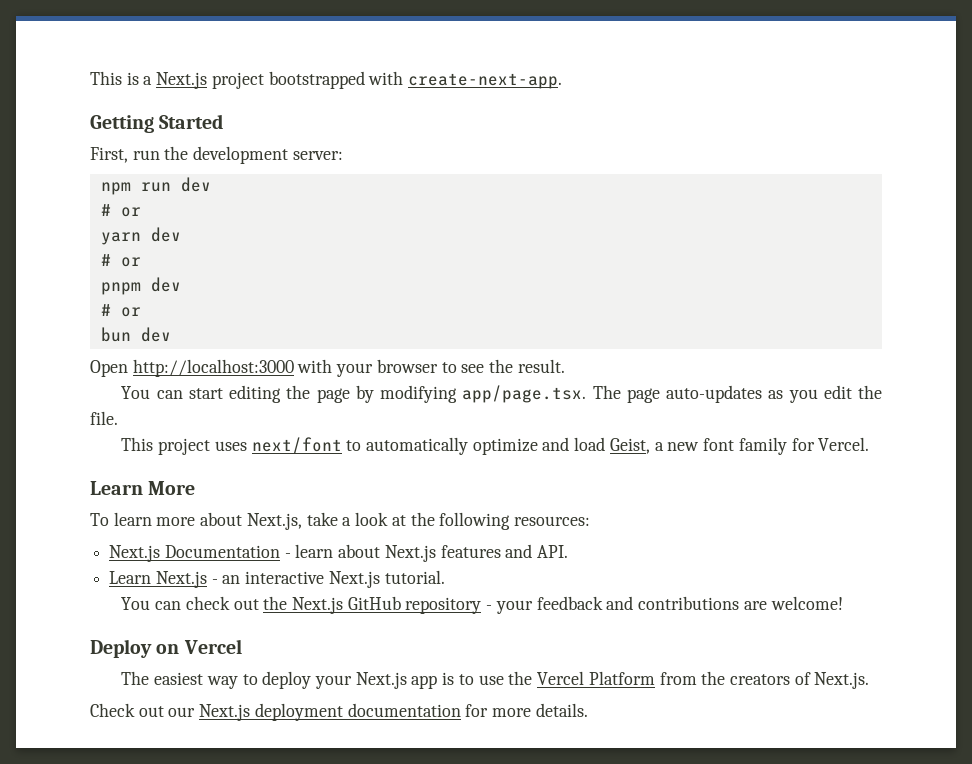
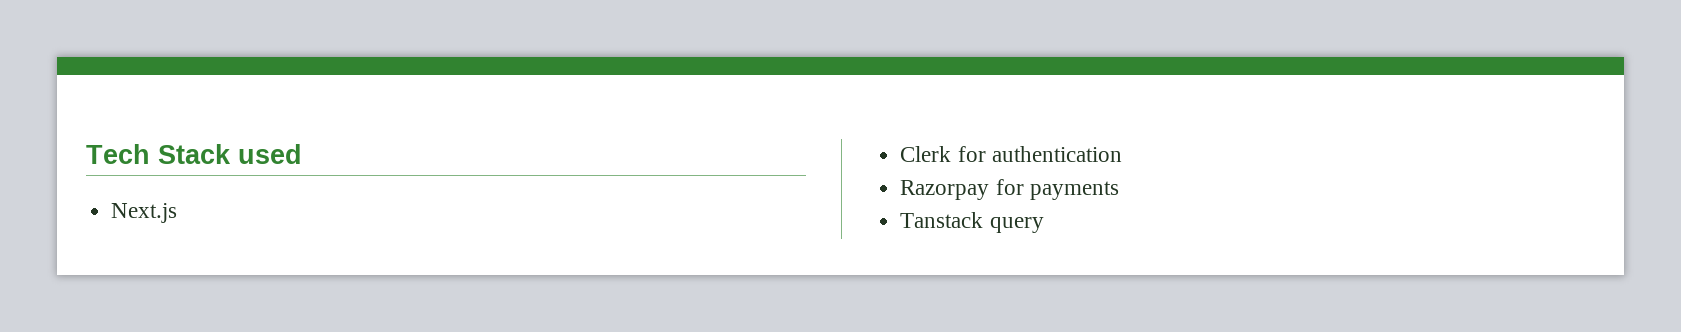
- This is a Next.js project bootstrapped with create-next-app.
- Getting Started
- First, run the development server:
- npm run dev
- # or
- yarn dev
- # or
- pnpm dev
- # or
- bun dev
- Open http://localhost:3000 with your browser to see the result.
- You can start editing the page by modifying app/page.tsx. The page auto-updates as you edit the file.
- This project uses next/font to automatically optimize and load Geist, a new font family for Vercel.
- Learn More
- To learn more about Next.js, take a look at the following resources:
- Next.js Documentation - learn about Next.js features and API.
- Learn Next.js - an interactive Next.js tutorial.
- You can check out the Next.js GitHub repository - your feedback and contributions are welcome!
- Deploy on Vercel
- The easiest way to deploy your Next.js app is to use the Vercel Platform from the creators of Next.js.
- Check out our Next.js deployment documentation for more details.
+ Tech Stack used
+ Next.js
+ Clerk for authentication
+ Razorpay for payments
+ Tanstack query

